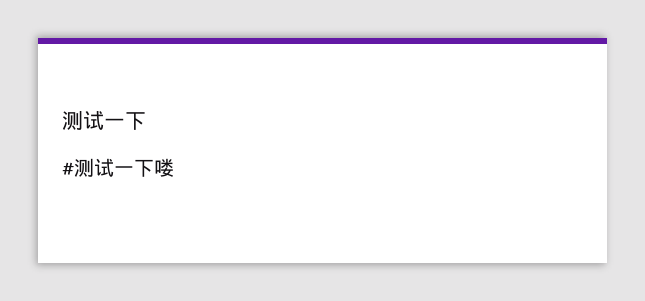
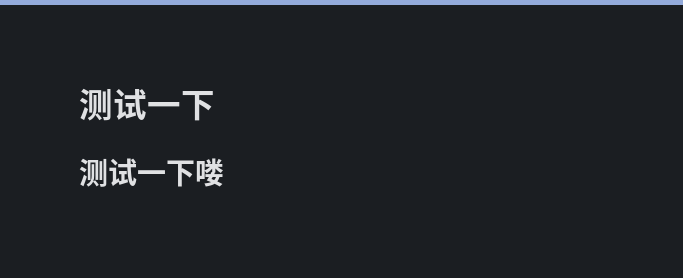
- #测试一下喽
+ 测试一下喽

